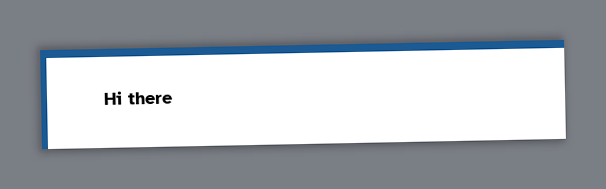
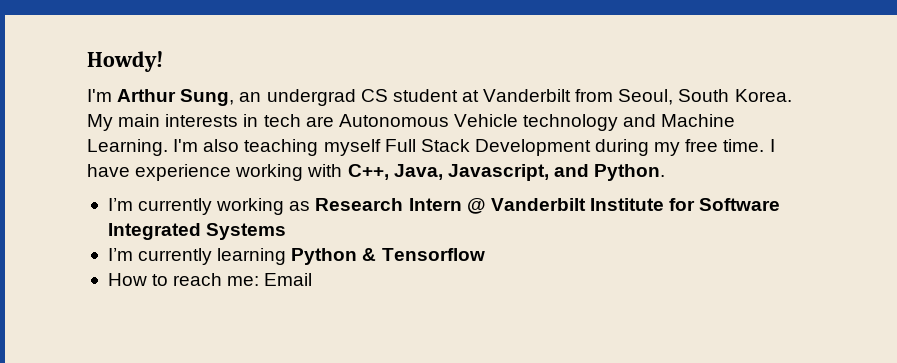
- Hi there
+ Howdy!
+ I'm Arthur Sung, an undergrad CS student at Vanderbilt from Seoul, South Korea. My main interests in tech are Autonomous Vehicle technology and Machine Learning. I'm also teaching myself Full Stack Development during my free time. I have experience working with C++, Java, Javascript, and Python.
+ I’m currently working as Research Intern @ Vanderbilt Institute for Software Integrated Systems
+ I’m currently learning Python & Tensorflow
+ How to reach me: Email

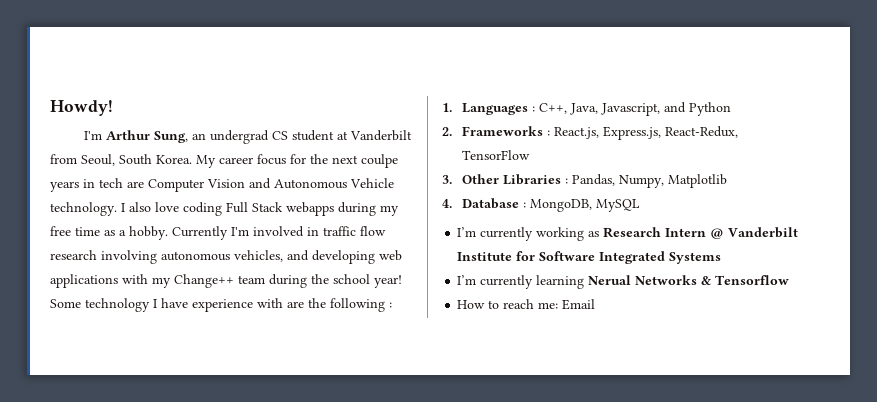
- My main interests in tech are Autonomous Vehicle technology and Machine Learning. I'm also teaching myself Full Stack Development during my free time. I have experience working with C++, Java, Javascript, and Python.
+ My career focus for the next coulpe years in tech are Computer Vision and Autonomous Vehicle technology. I also love coding Full Stack webapps during my free time as a hobby. Currently I'm involved in traffic flow research involving autonomous vehicles, and developing web applications with my Change++ team during the school year! Some technology I have experience with are the following :
+ 1. Languages : C++, Java, Javascript, and Python
+ 2. Frameworks : React.js, Express.js, React-Redux, TensorFlow
+ 3. Other Libraries : Pandas, Numpy, Matplotlib
+ 4. Database : MongoDB, MySQL
- I’m currently learning Python & Tensorflow
+ I’m currently learning Nerual Networks & Tensorflow

